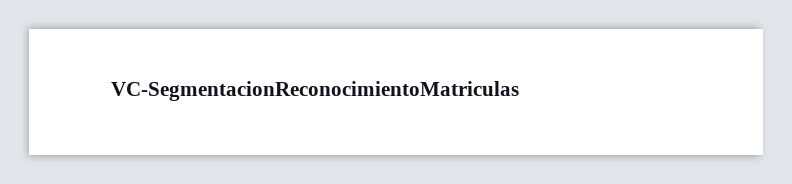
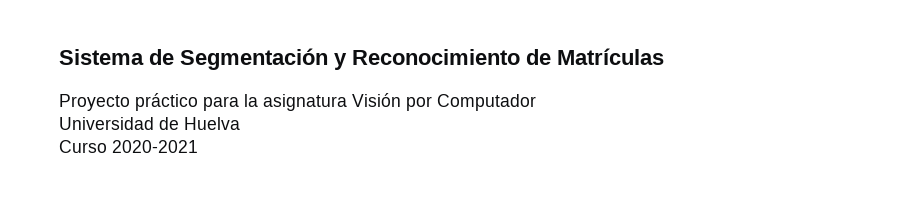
- VC-SegmentacionReconocimientoMatriculas
+ Sistema de Segmentación y Reconocimiento de Matrículas
+ Proyecto práctico para la asignatura Visión por Computador
+ Universidad de Huelva
+ Curso 2020-2021

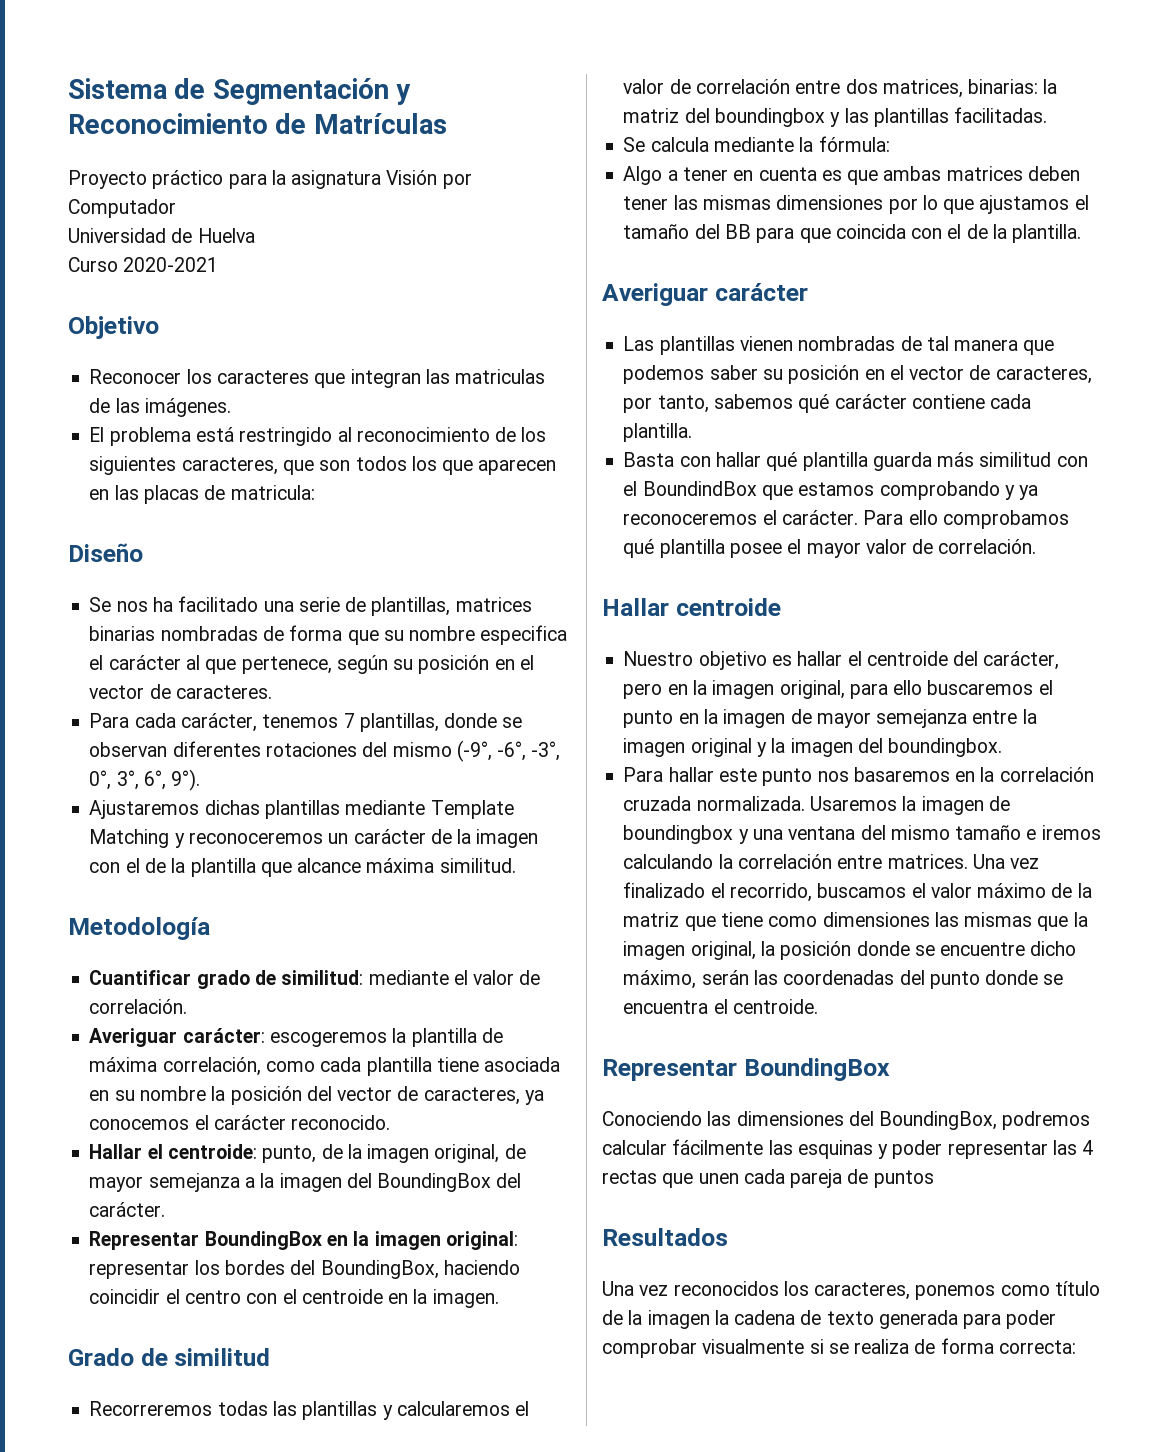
+ Objetivo
+ Reconocer los caracteres que integran las matriculas de las imágenes.
+ El problema está restringido al reconocimiento de los siguientes caracteres, que son todos los que aparecen en las placas de matricula:
+ Diseño
+ Se nos ha facilitado una serie de plantillas, matrices binarias nombradas de forma que su nombre especifica el carácter al que pertenece, según su posición en el vector de caracteres.
+ Para cada carácter, tenemos 7 plantillas, donde se observan diferentes rotaciones del mismo (-9°, -6°, -3°, 0°, 3°, 6°, 9°).
+ Ajustaremos dichas plantillas mediante Template Matching y reconoceremos un carácter de la imagen con el de la plantilla que alcance máxima similitud.
+ Metodología
+ Cuantificar grado de similitud: mediante el valor de correlación.
+ Averiguar carácter: escogeremos la plantilla de máxima correlación, como cada plantilla tiene asociada en su nombre la posición del vector de caracteres, ya conocemos el carácter reconocido.
+ Hallar el centroide: punto, de la imagen original, de mayor semejanza a la imagen del BoundingBox del carácter.
+ Representar BoundingBox en la imagen original: representar los bordes del BoundingBox, haciendo coincidir el centro con el centroide en la imagen.
+ Grado de similitud
+ Recorreremos todas las plantillas y calcularemos el valor de correlación entre dos matrices, binarias: la matriz del boundingbox y las plantillas facilitadas.
+ Se calcula mediante la fórmula:
+ Algo a tener en cuenta es que ambas matrices deben tener las mismas dimensiones por lo que ajustamos el tamaño del BB para que coincida con el de la plantilla.
+ Averiguar carácter
+ Las plantillas vienen nombradas de tal manera que podemos saber su posición en el vector de caracteres, por tanto, sabemos qué carácter contiene cada plantilla.
+ Basta con hallar qué plantilla guarda más similitud con el BoundindBox que estamos comprobando y ya reconoceremos el carácter. Para ello comprobamos qué plantilla posee el mayor valor de correlación.
+ Hallar centroide
+ Nuestro objetivo es hallar el centroide del carácter, pero en la imagen original, para ello buscaremos el punto en la imagen de mayor semejanza entre la imagen original y la imagen del boundingbox.
+ Para hallar este punto nos basaremos en la correlación cruzada normalizada. Usaremos la imagen de boundingbox y una ventana del mismo tamaño e iremos calculando la correlación entre matrices. Una vez finalizado el recorrido, buscamos el valor máximo de la matriz que tiene como dimensiones las mismas que la imagen original, la posición donde se encuentre dicho máximo, serán las coordenadas del punto donde se encuentra el centroide.
+ Representar BoundingBox
+ Conociendo las dimensiones del BoundingBox, podremos calcular fácilmente las esquinas y poder representar las 4 rectas que unen cada pareja de puntos
+ Resultados
+ Una vez reconocidos los caracteres, ponemos como título de la imagen la cadena de texto generada para poder comprobar visualmente si se realiza de forma correcta:

